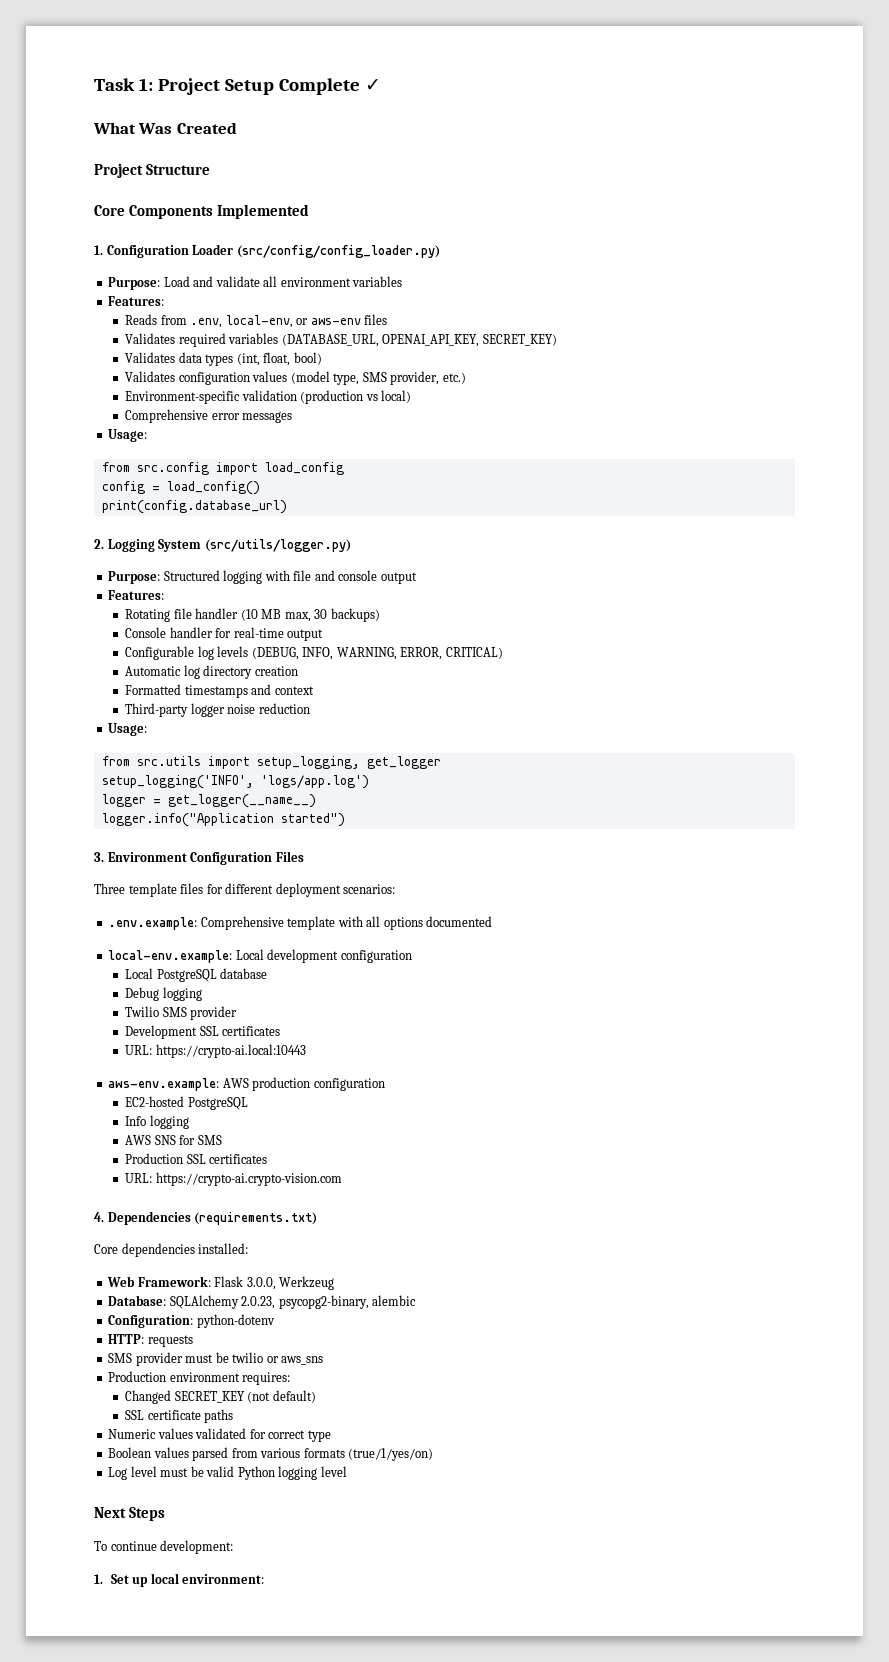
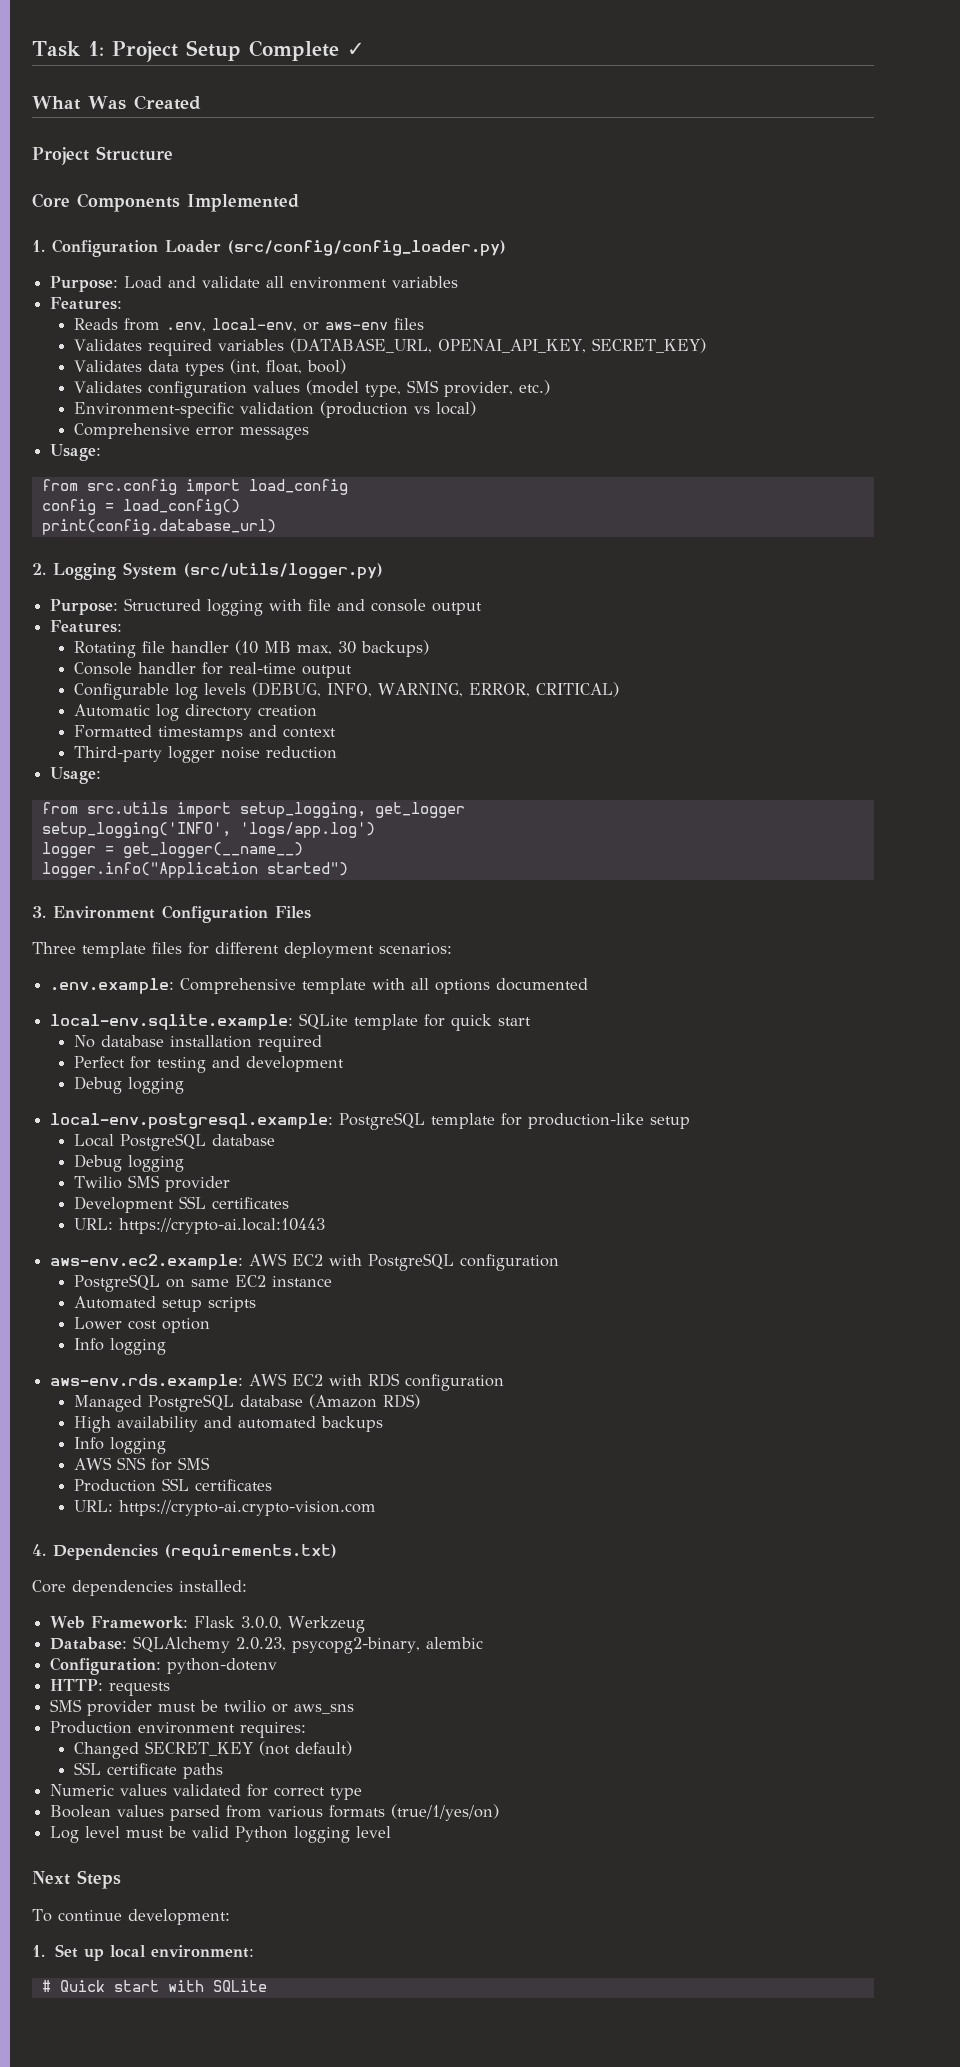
- local-env.example: Local development configuration
+ local-env.sqlite.example: SQLite template for quick start
+ No database installation required
+ Perfect for testing and development
+ Debug logging
+ local-env.postgresql.example: PostgreSQL template for production-like setup
- aws-env.example: AWS production configuration
- EC2-hosted PostgreSQL
+ aws-env.ec2.example: AWS EC2 with PostgreSQL configuration
+ PostgreSQL on same EC2 instance
+ Automated setup scripts
+ Lower cost option
+ Info logging
+ aws-env.rds.example: AWS EC2 with RDS configuration
+ Managed PostgreSQL database (Amazon RDS)
+ High availability and automated backups
+ # Quick start with SQLite

